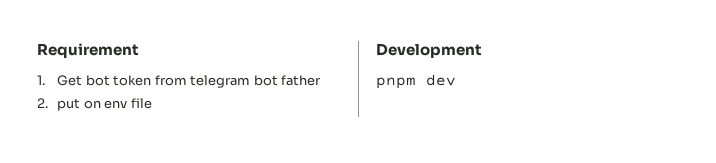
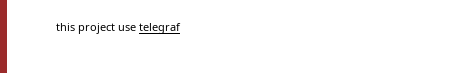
- Requirement
- 1. Get bot token from telegram bot father
- 2. put on env file
- Development
- pnpm dev
+ this project use telegraf

